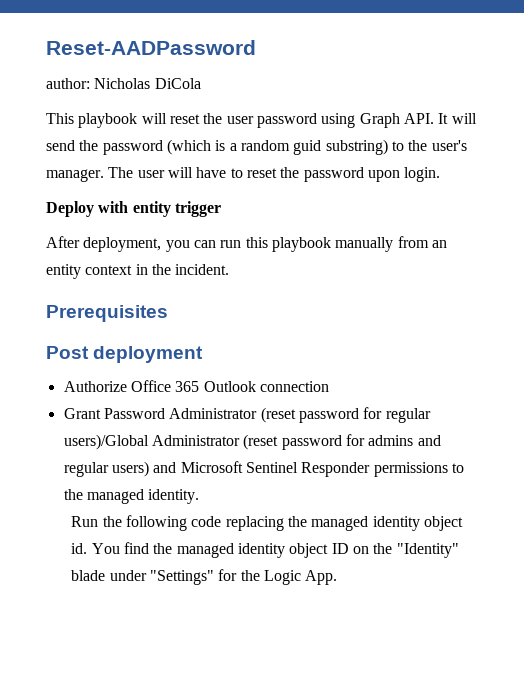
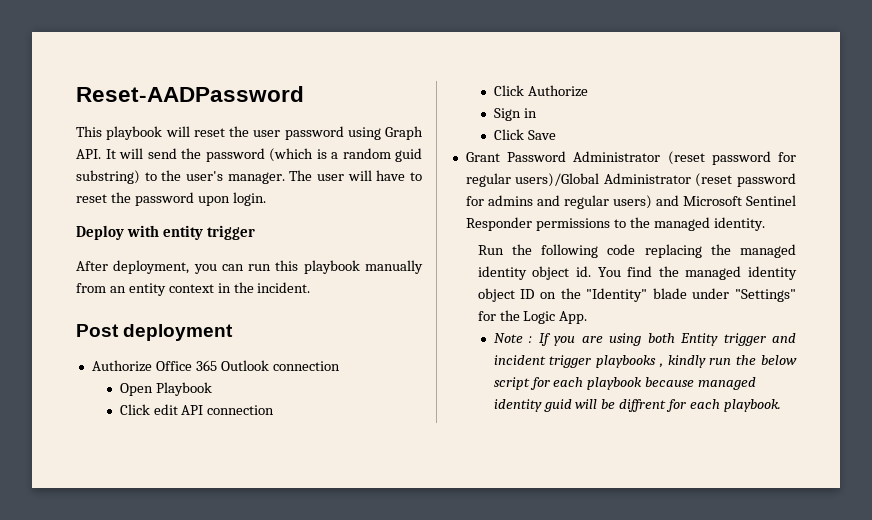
- author: Nicholas DiCola
- Prerequisites
+ Open Playbook
+ Click edit API connection
+ Click Authorize
+ Sign in
+ Click Save
+ Note : If you are using both Entity trigger and incident trigger playbooks , kindly run the below script for each playbook because managed identity guid will be diffrent for each playbook.

